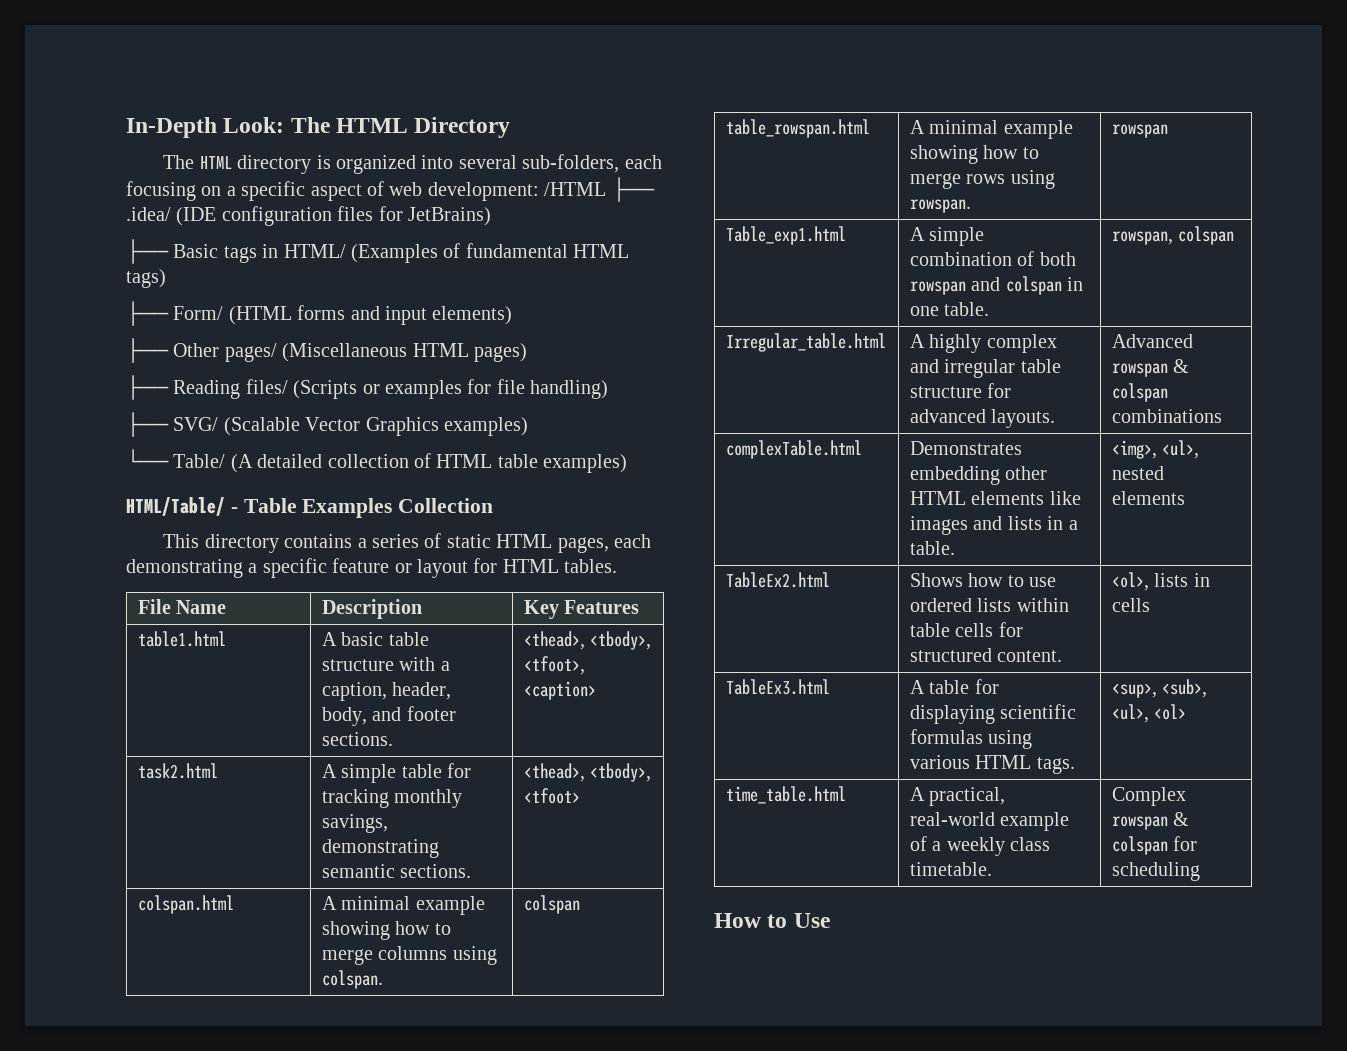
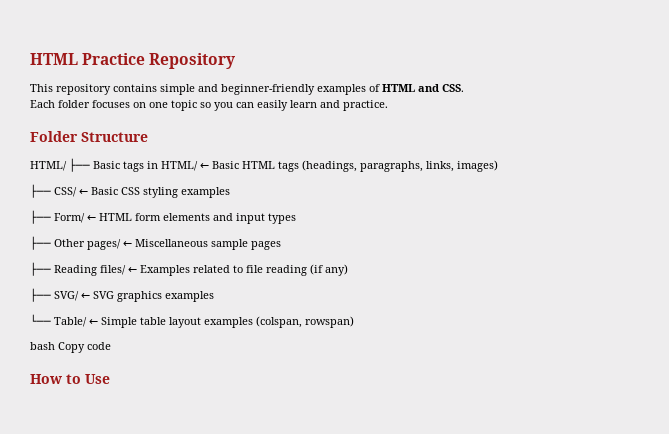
- In-Depth Look: The HTML Directory
- The HTML directory is organized into several sub-folders, each focusing on a specific aspect of web development: /HTML ├── .idea/ (IDE configuration files for JetBrains)
- ├── Basic tags in HTML/ (Examples of fundamental HTML tags)
- ├── Form/ (HTML forms and input elements)
+ HTML Practice Repository
+ This repository contains simple and beginner-friendly examples of HTML and CSS.
+ Each folder focuses on one topic so you can easily learn and practice.
+ Folder Structure
+ HTML/ ├── Basic tags in HTML/ ← Basic HTML tags (headings, paragraphs, links, images)
+ ├── CSS/ ← Basic CSS styling examples
+ ├── Form/ ← HTML form elements and input types
- ├── Other pages/ (Miscellaneous HTML pages)
+ ├── Other pages/ ← Miscellaneous sample pages
- ├── Reading files/ (Scripts or examples for file handling)
- ├── SVG/ (Scalable Vector Graphics examples)
- └── Table/ (A detailed collection of HTML table examples)
- HTML/Table/ - Table Examples Collection
- This directory contains a series of static HTML pages, each demonstrating a specific feature or layout for HTML tables.
- File Name | Description | Key Features
- table1.html | A basic table structure with a caption, header, body, and footer sections. | <thead>, <tbody>, <tfoot>, <caption>
- task2.html | A simple table for tracking monthly savings, demonstrating semantic sections. | <thead>, <tbody>, <tfoot>
- colspan.html | A minimal example showing how to merge columns using colspan. | colspan
- table_rowspan.html | A minimal example showing how to merge rows using rowspan. | rowspan
- Table_exp1.html | A simple combination of both rowspan and colspan in one table. | rowspan, colspan
- Irregular_table.html | A highly complex and irregular table structure for advanced layouts. | Advanced rowspan & colspan combinations
- complexTable.html | Demonstrates embedding other HTML elements like images and lists in a table. | <img>, <ul>, nested elements
- TableEx2.html | Shows how to use ordered lists within table cells for structured content. | <ol>, lists in cells
- TableEx3.html | A table for displaying scientific formulas using various HTML tags. | <sup>, <sub>, <ul>, <ol>
- time_table.html | A practical, real-world example of a weekly class timetable. | Complex rowspan & colspan for scheduling
+ ├── Reading files/ ← Examples related to file reading (if any)
+ ├── SVG/ ← SVG graphics examples
+ └── Table/ ← Simple table layout examples (colspan, rowspan)
+ bash Copy code

